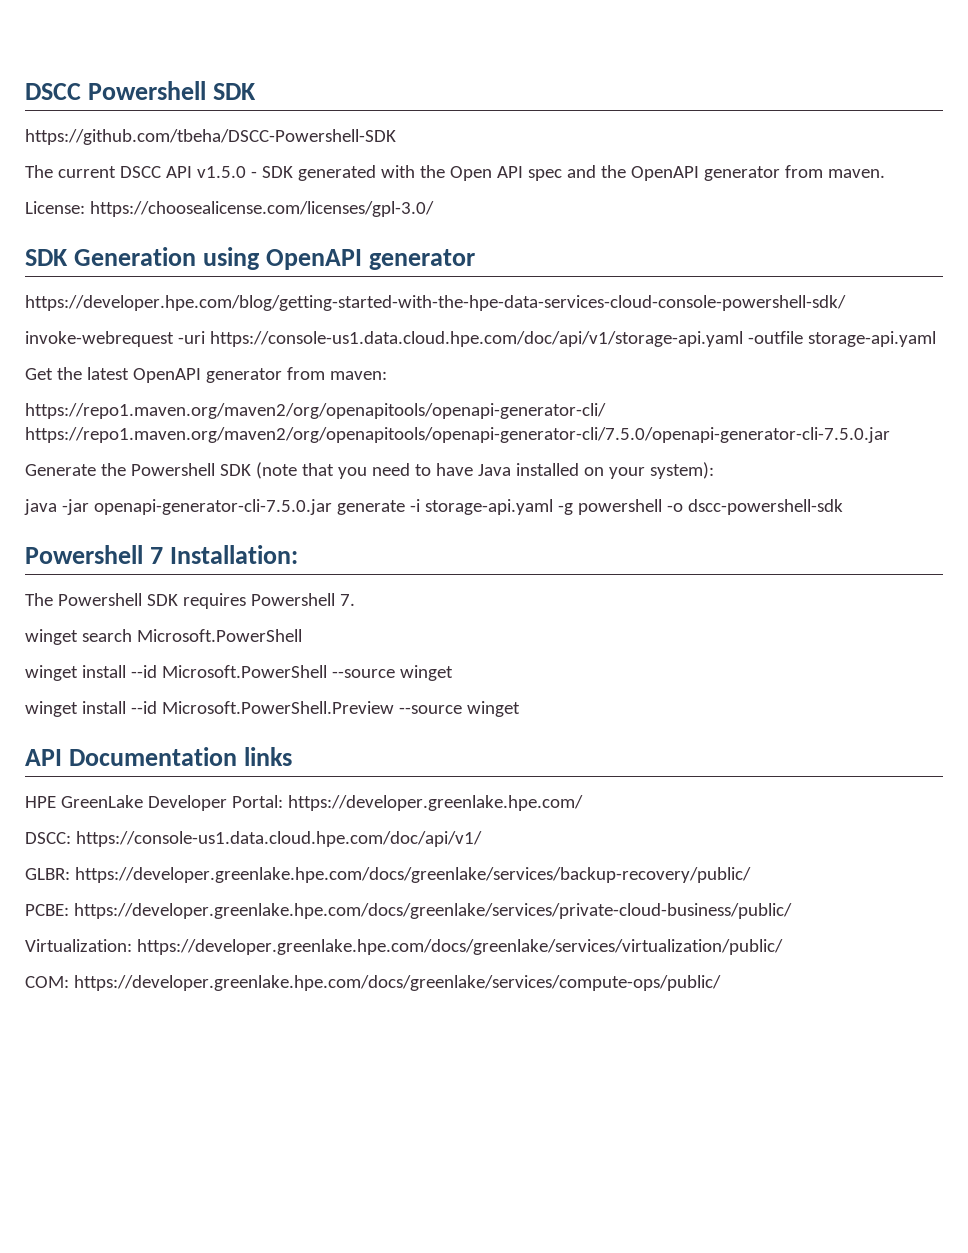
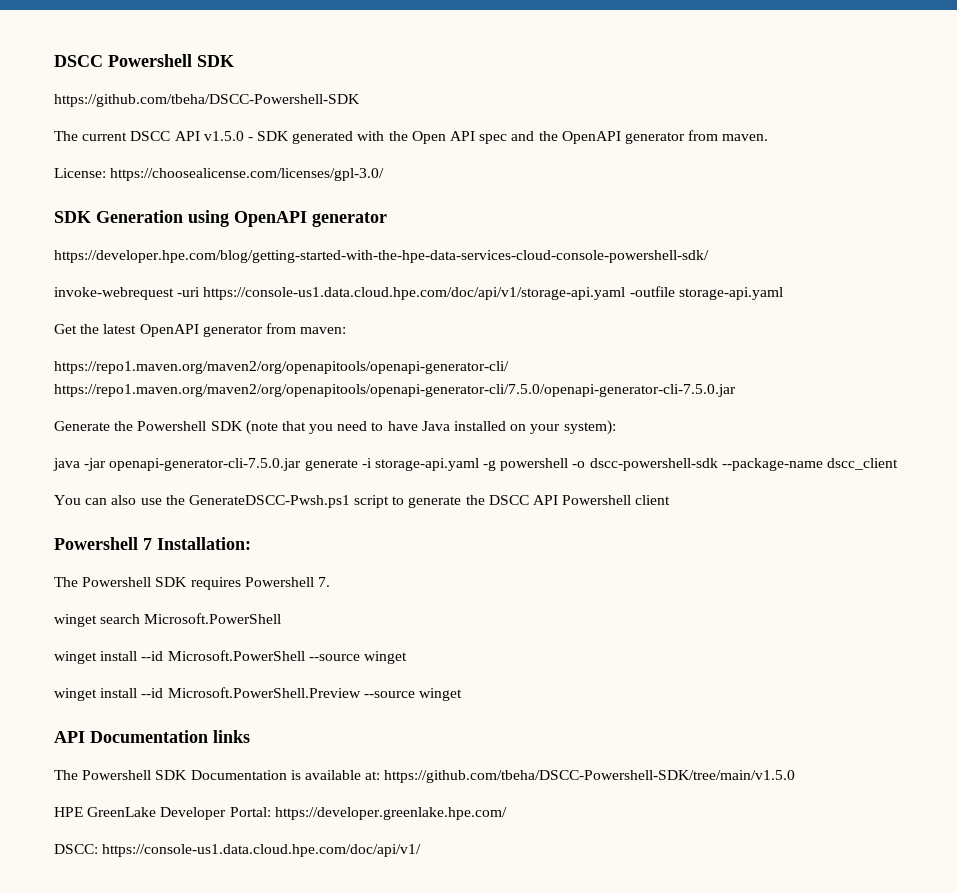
- java -jar openapi-generator-cli-7.5.0.jar generate -i storage-api.yaml -g powershell -o dscc-powershell-sdk
+ java -jar openapi-generator-cli-7.5.0.jar generate -i storage-api.yaml -g powershell -o dscc-powershell-sdk --package-name dscc_client
+ You can also use the GenerateDSCC-Pwsh.ps1 script to generate the DSCC API Powershell client
+ The Powershell SDK Documentation is available at: https://github.com/tbeha/DSCC-Powershell-SDK/tree/main/v1.5.0
- GLBR: https://developer.greenlake.hpe.com/docs/greenlake/services/backup-recovery/public/
- PCBE: https://developer.greenlake.hpe.com/docs/greenlake/services/private-cloud-business/public/
- Virtualization: https://developer.greenlake.hpe.com/docs/greenlake/services/virtualization/public/
- COM: https://developer.greenlake.hpe.com/docs/greenlake/services/compute-ops/public/

